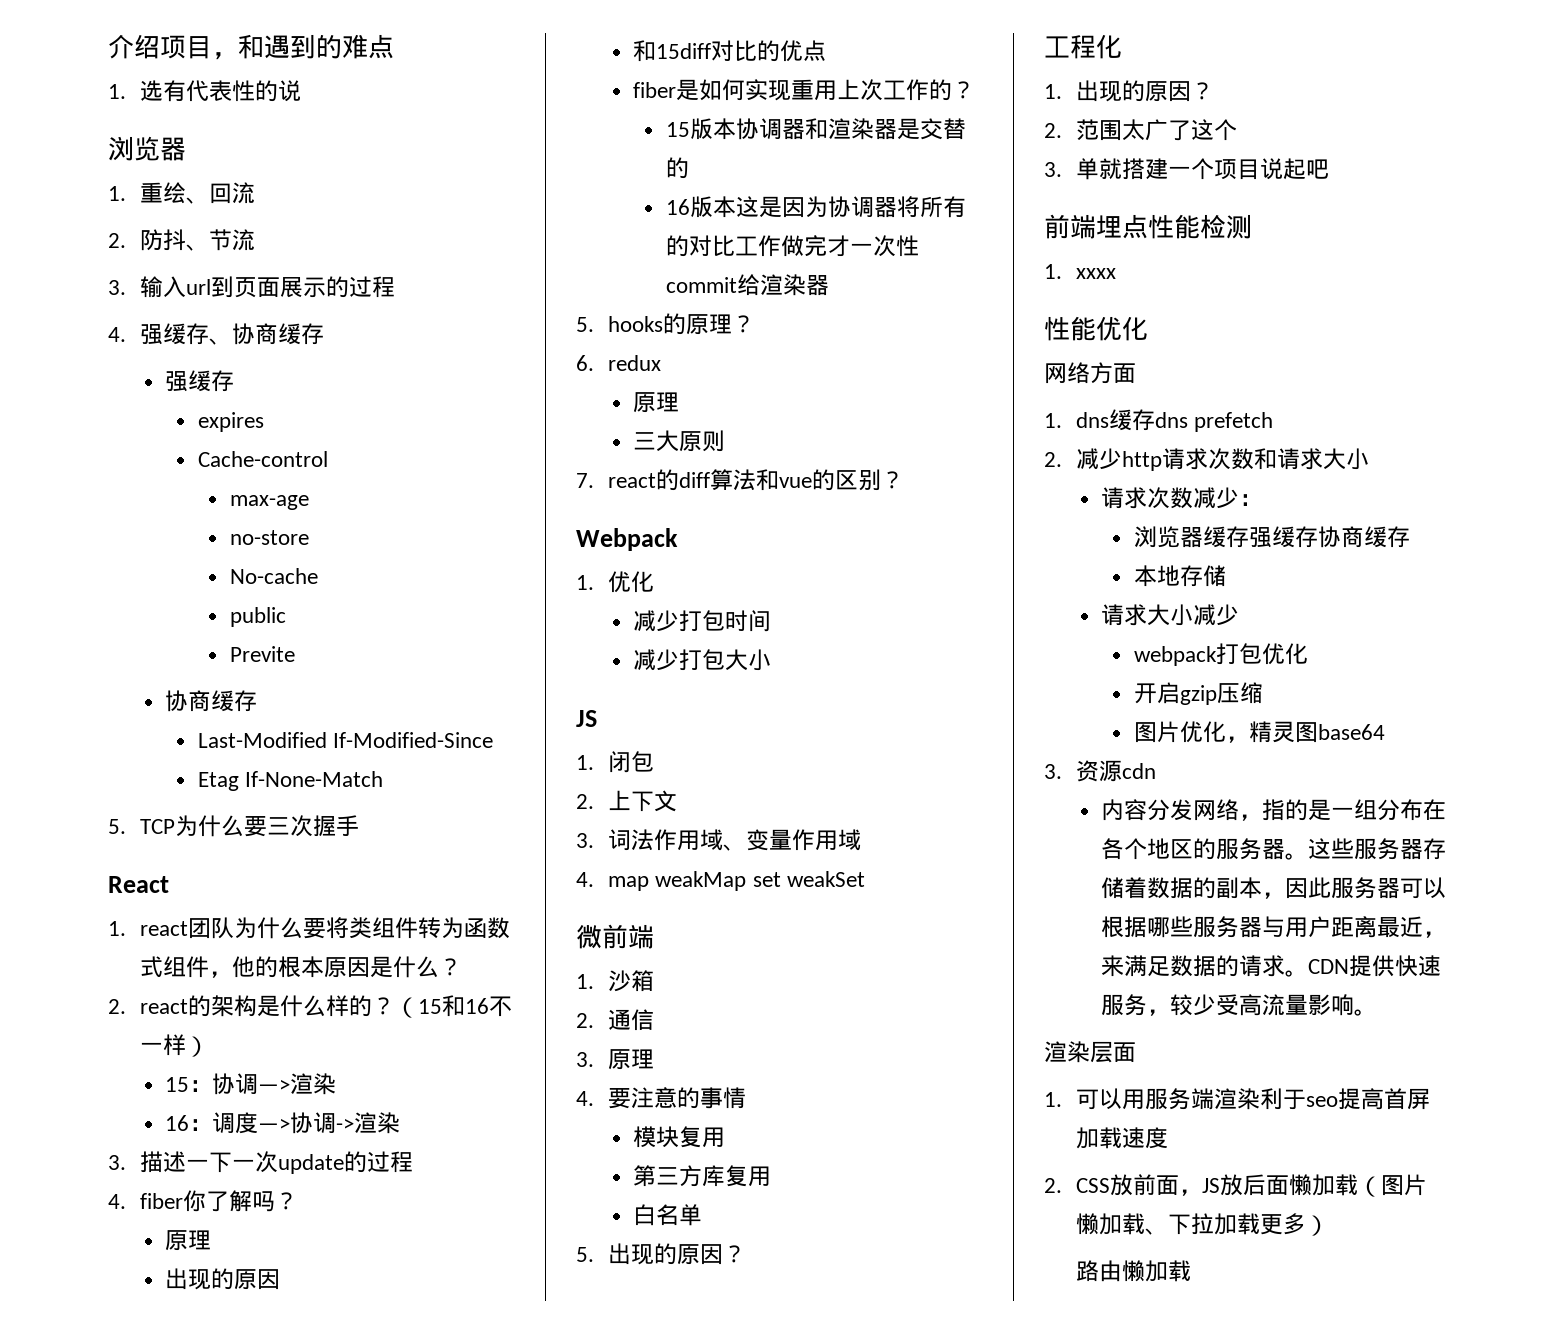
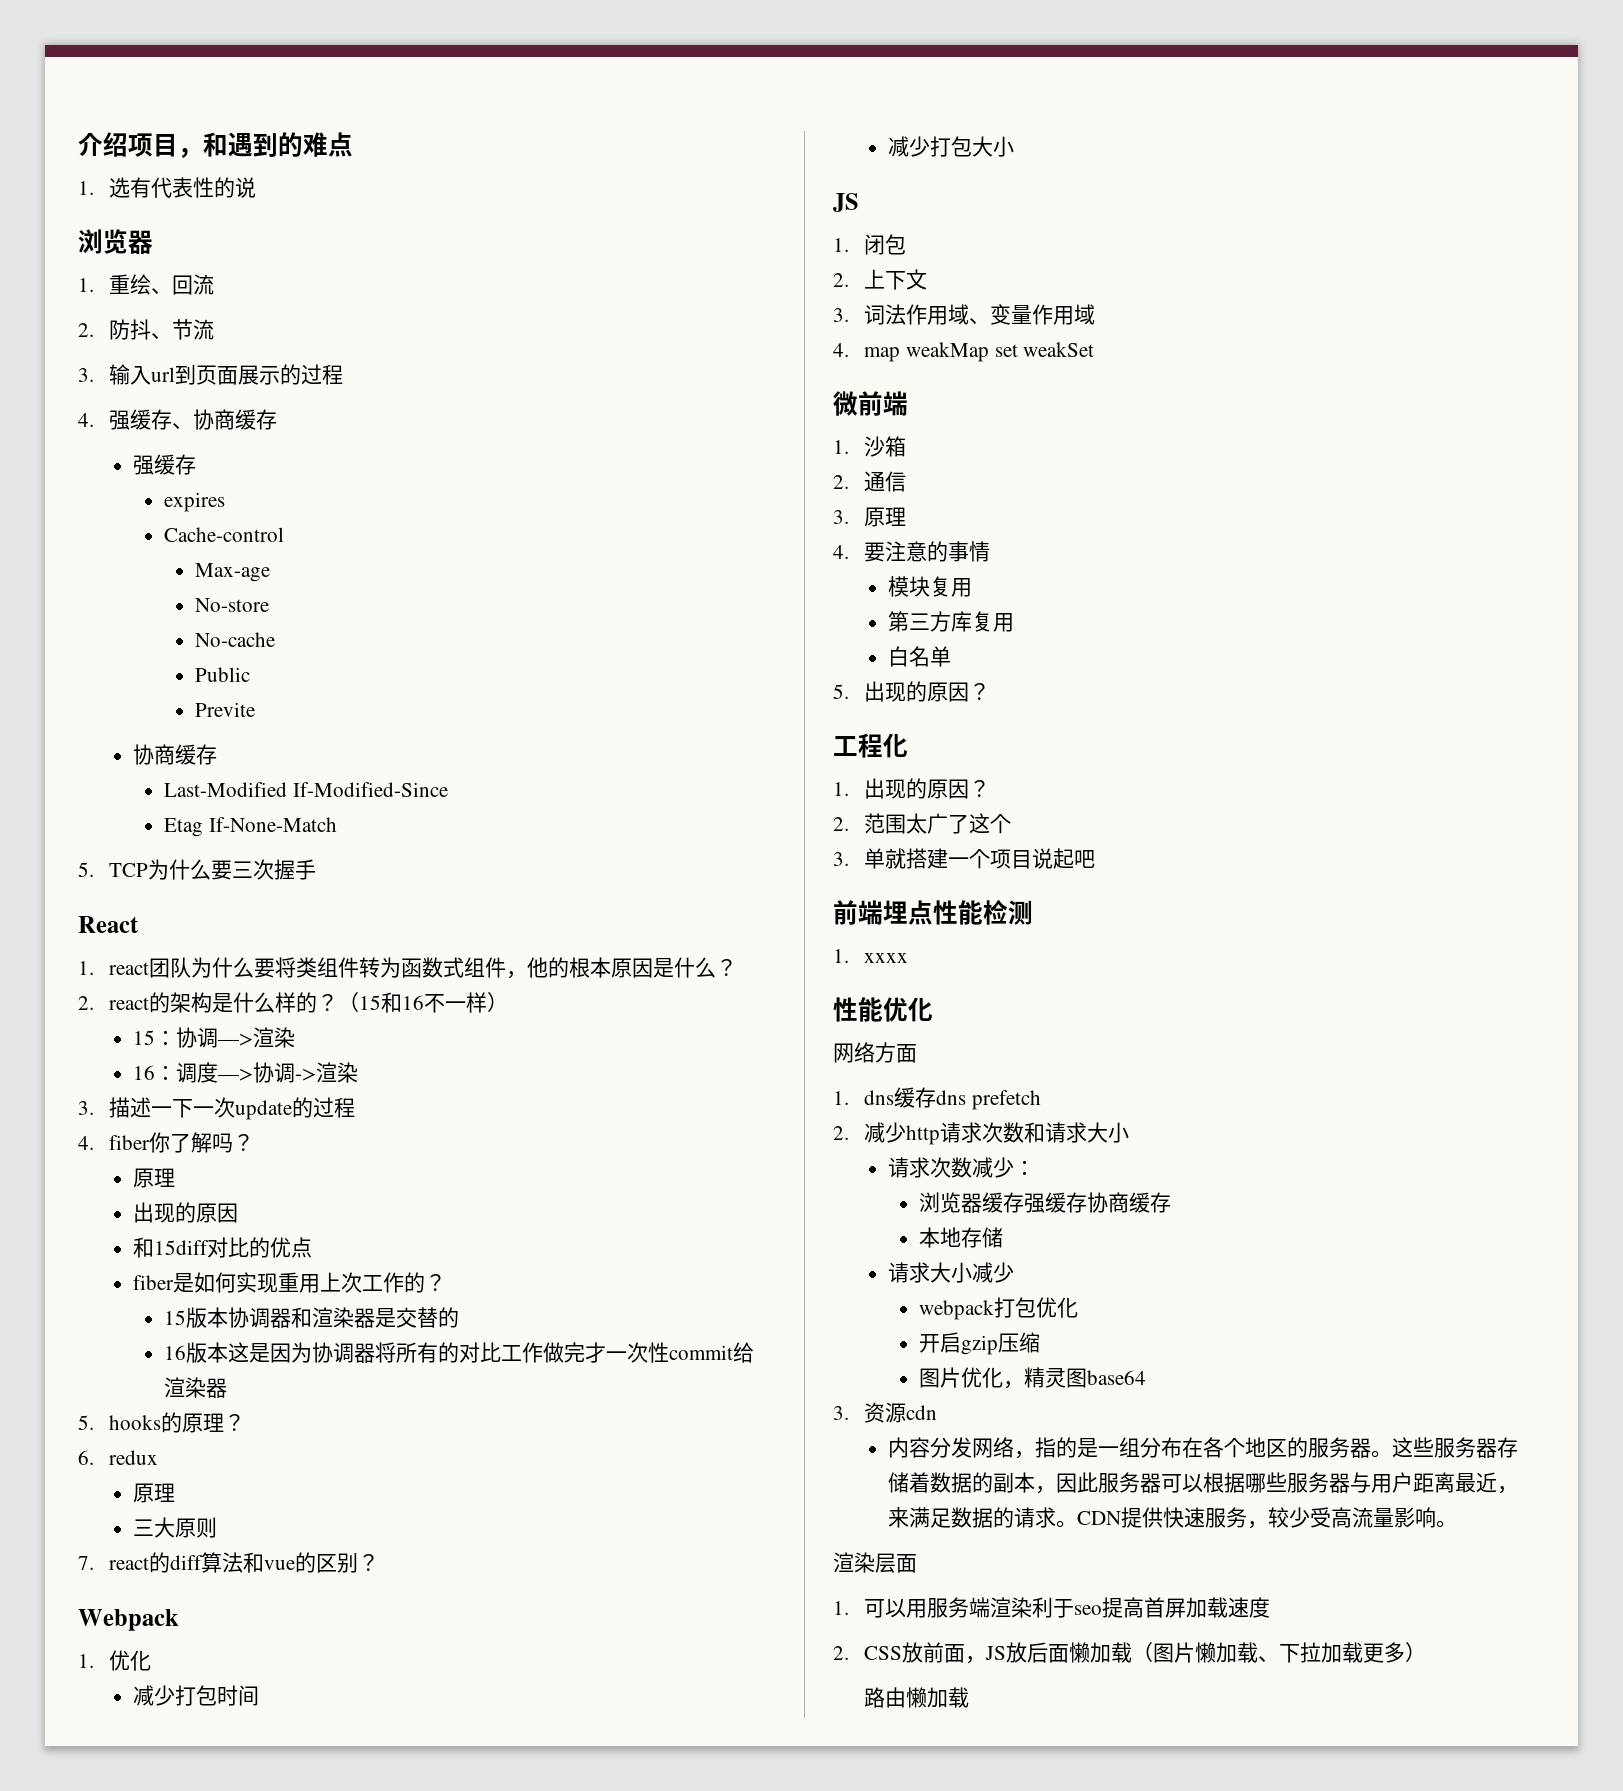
- max-age
- no-store
+ Max-age
+ No-store
- public
+ Public

